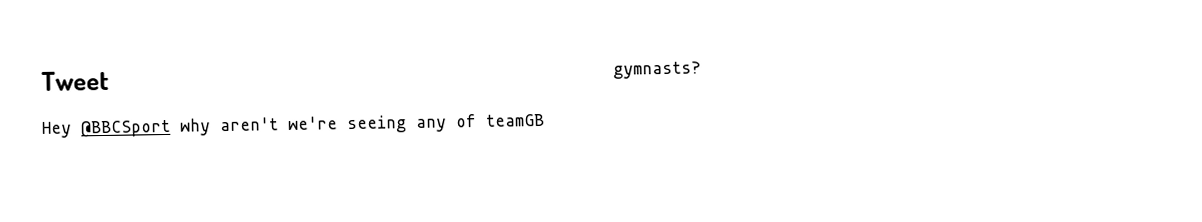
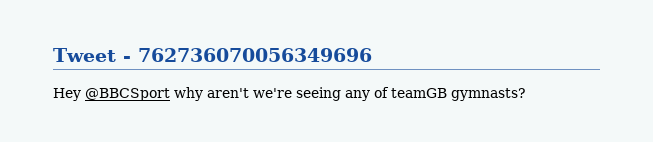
- Tweet
+ Tweet - 762736070056349696

